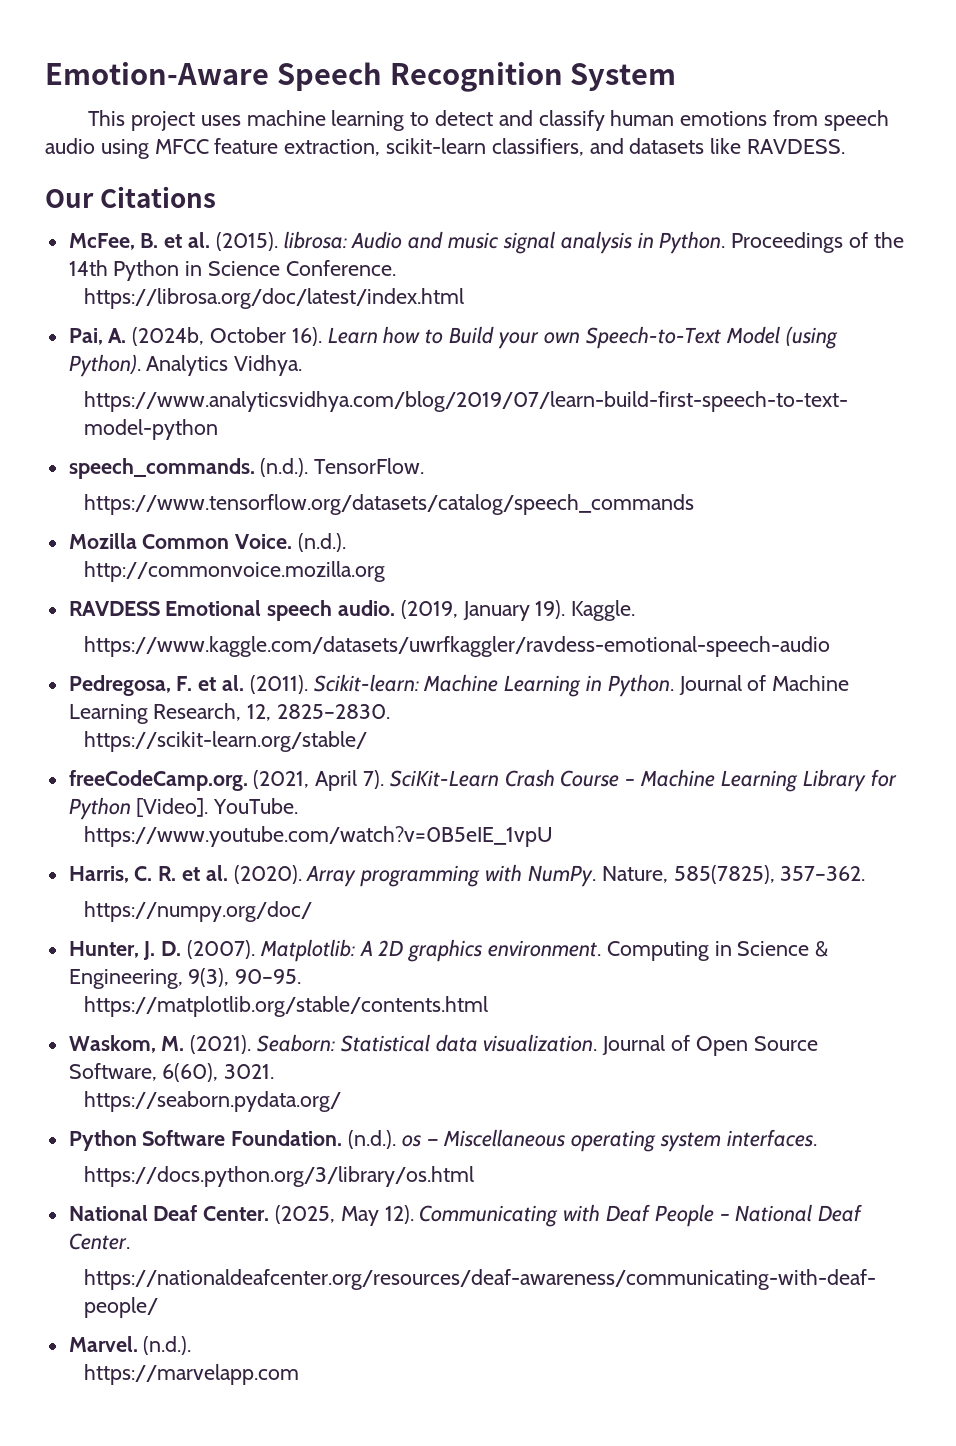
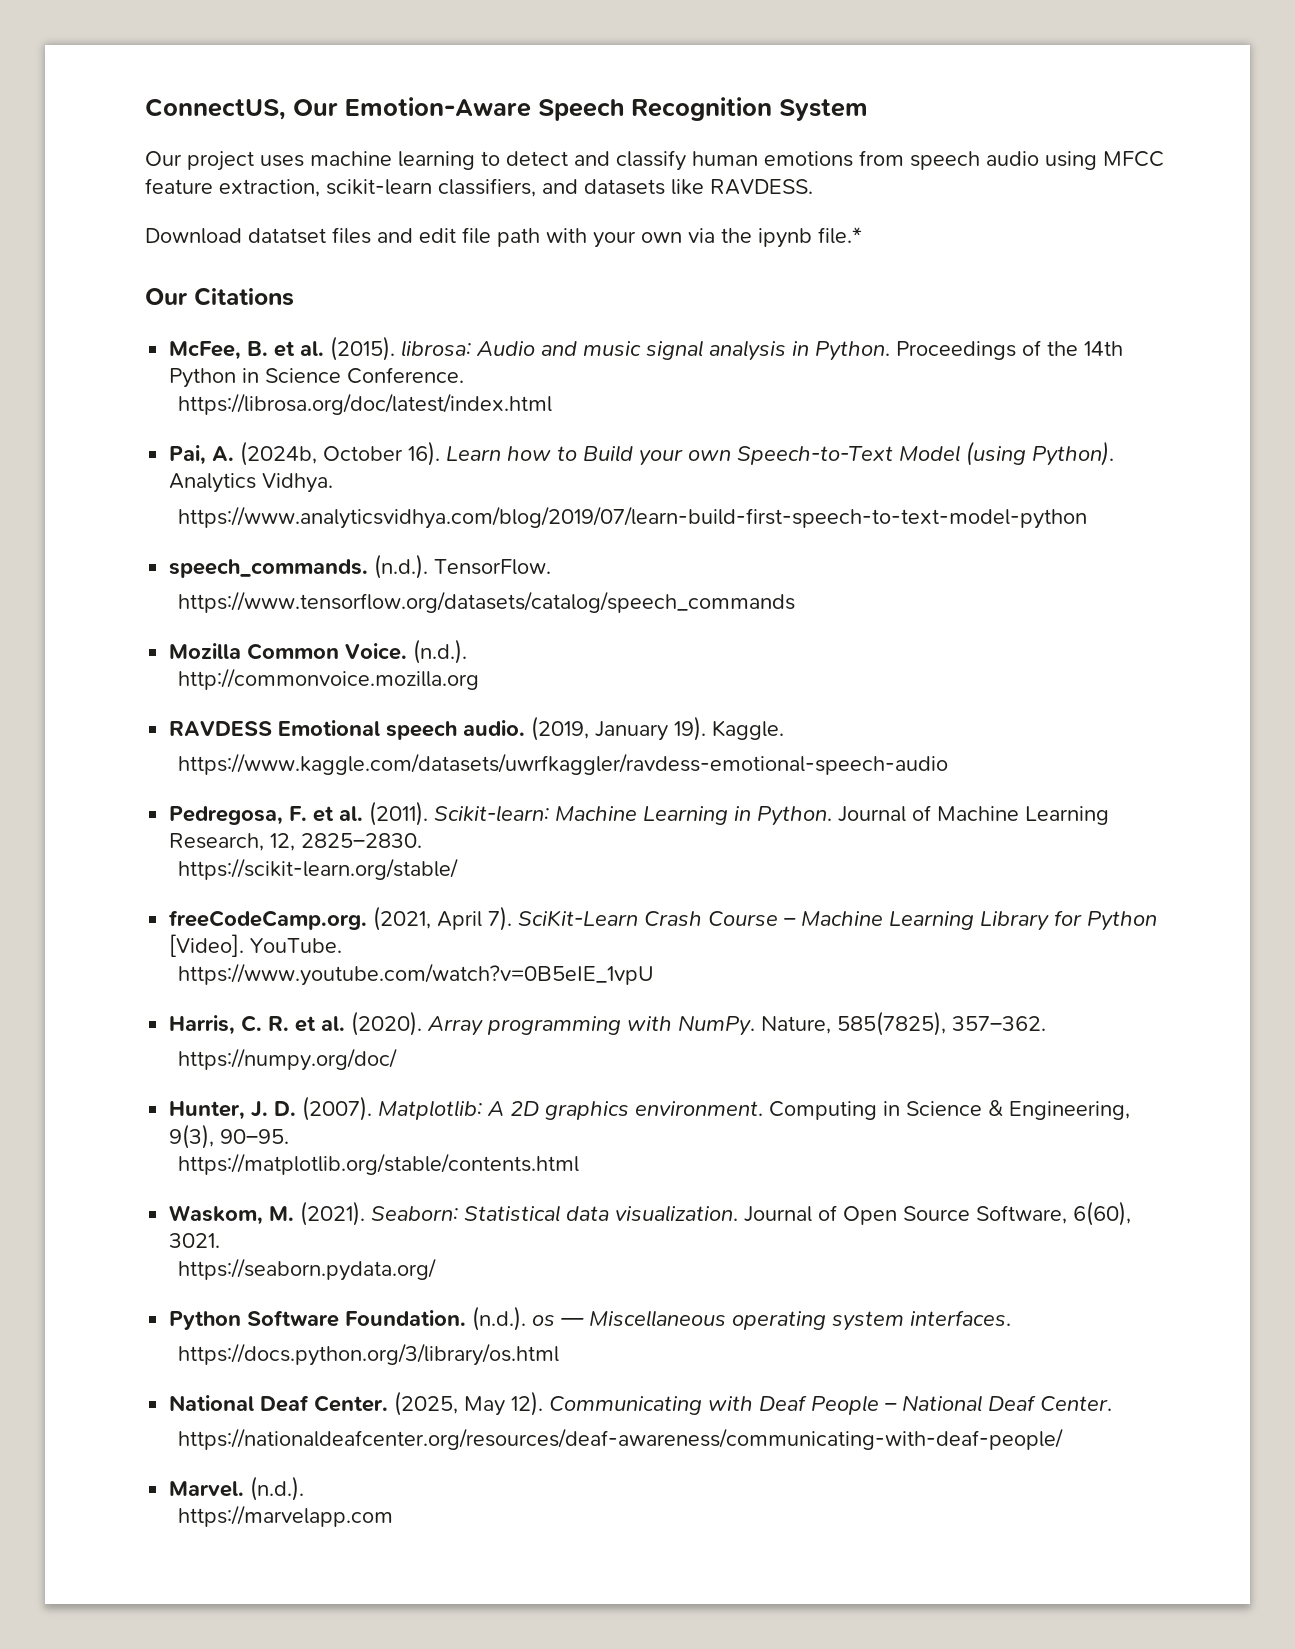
- Emotion-Aware Speech Recognition System
+ ConnectUS, Our Emotion-Aware Speech Recognition System
- This project uses machine learning to detect and classify human emotions from speech audio using MFCC feature extraction, scikit-learn classifiers, and datasets like RAVDESS.
+ Our project uses machine learning to detect and classify human emotions from speech audio using MFCC feature extraction, scikit-learn classifiers, and datasets like RAVDESS.
+ Download datatset files and edit file path with your own via the ipynb file.*

